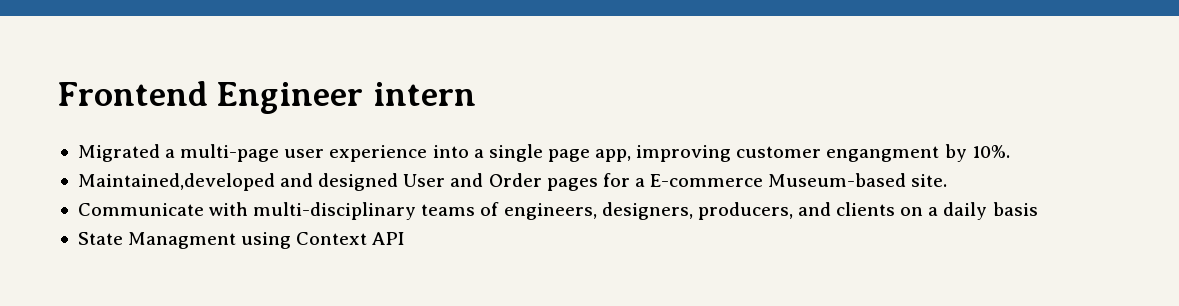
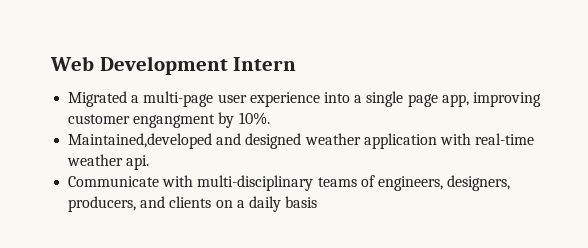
- Frontend Engineer intern
+ Web Development Intern
- Maintained,developed and designed User and Order pages for a E-commerce Museum-based site.
+ Maintained,developed and designed weather application with real-time weather api.
- State Managment using Context API

